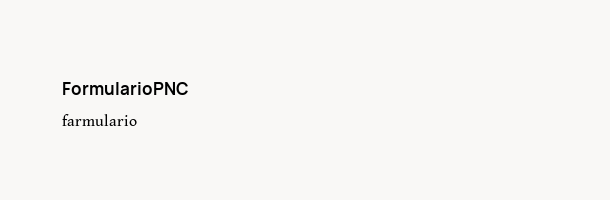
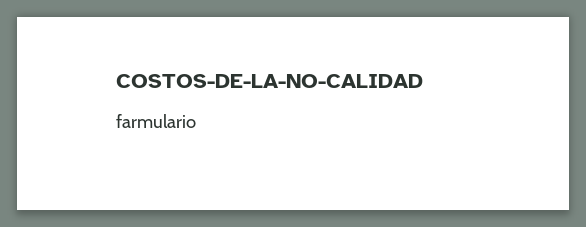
- FormularioPNC
+ COSTOS-DE-LA-NO-CALIDAD

